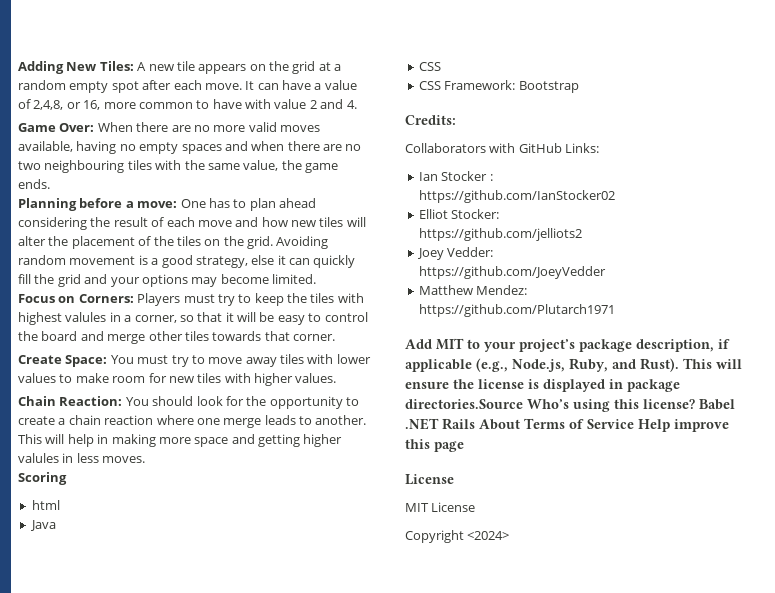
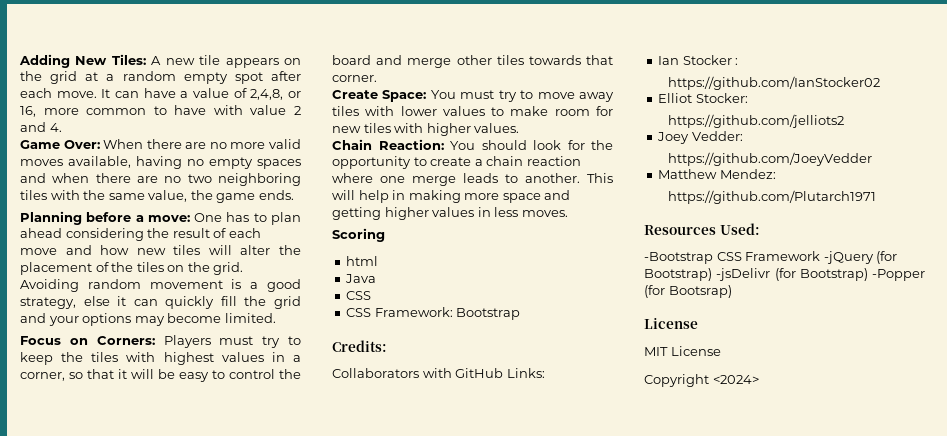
- Game Over: When there are no more valid moves available, having no empty spaces and when there are no two neighbouring tiles with the same value, the game ends.
+ Game Over: When there are no more valid moves available, having no empty spaces and when there are no two neighboring tiles with the same value, the game ends.
- Focus on Corners: Players must try to keep the tiles with highest valules in a corner, so that it will be easy to control the board and merge other tiles towards that corner.
+ Focus on Corners: Players must try to keep the tiles with highest values in a corner, so that it will be easy to control the board and merge other tiles towards that corner.
- This will help in making more space and getting higher valules in less moves.
+ This will help in making more space and getting higher values in less moves.
- Add MIT to your project’s package description, if applicable (e.g., Node.js, Ruby, and Rust). This will ensure the license is displayed in package directories.Source Who’s using this license? Babel .NET Rails About Terms of Service Help improve this page
+ Resources Used:
+ -Bootstrap CSS Framework -jQuery (for Bootstrap) -jsDelivr (for Bootstrap) -Popper (for Bootsrap)

